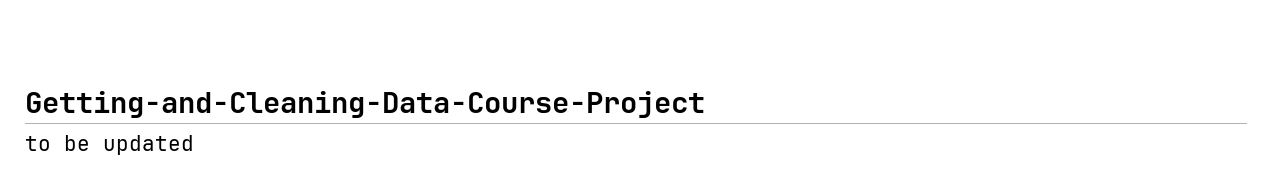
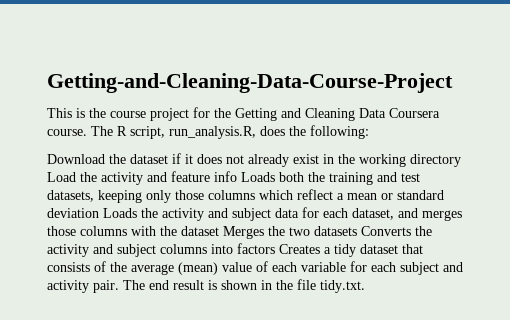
- to be updated
+ This is the course project for the Getting and Cleaning Data Coursera course. The R script, run_analysis.R, does the following:
+ Download the dataset if it does not already exist in the working directory Load the activity and feature info Loads both the training and test datasets, keeping only those columns which reflect a mean or standard deviation Loads the activity and subject data for each dataset, and merges those columns with the dataset Merges the two datasets Converts the activity and subject columns into factors Creates a tidy dataset that consists of the average (mean) value of each variable for each subject and activity pair. The end result is shown in the file tidy.txt.

